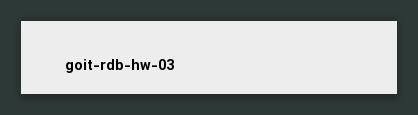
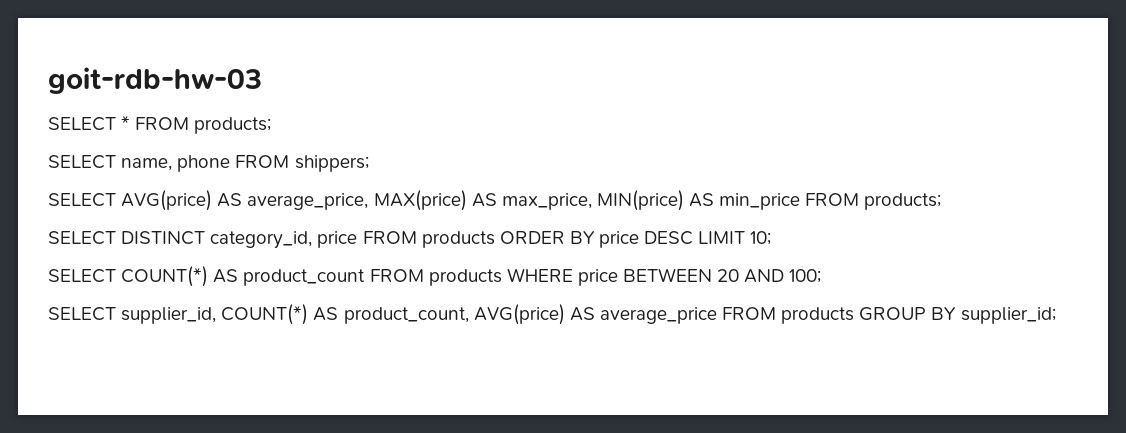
+ SELECT * FROM products;
+ SELECT name, phone FROM shippers;
+ SELECT AVG(price) AS average_price, MAX(price) AS max_price, MIN(price) AS min_price FROM products;
+ SELECT DISTINCT category_id, price FROM products ORDER BY price DESC LIMIT 10;
+ SELECT COUNT(*) AS product_count FROM products WHERE price BETWEEN 20 AND 100;
+ SELECT supplier_id, COUNT(*) AS product_count, AVG(price) AS average_price FROM products GROUP BY supplier_id;

